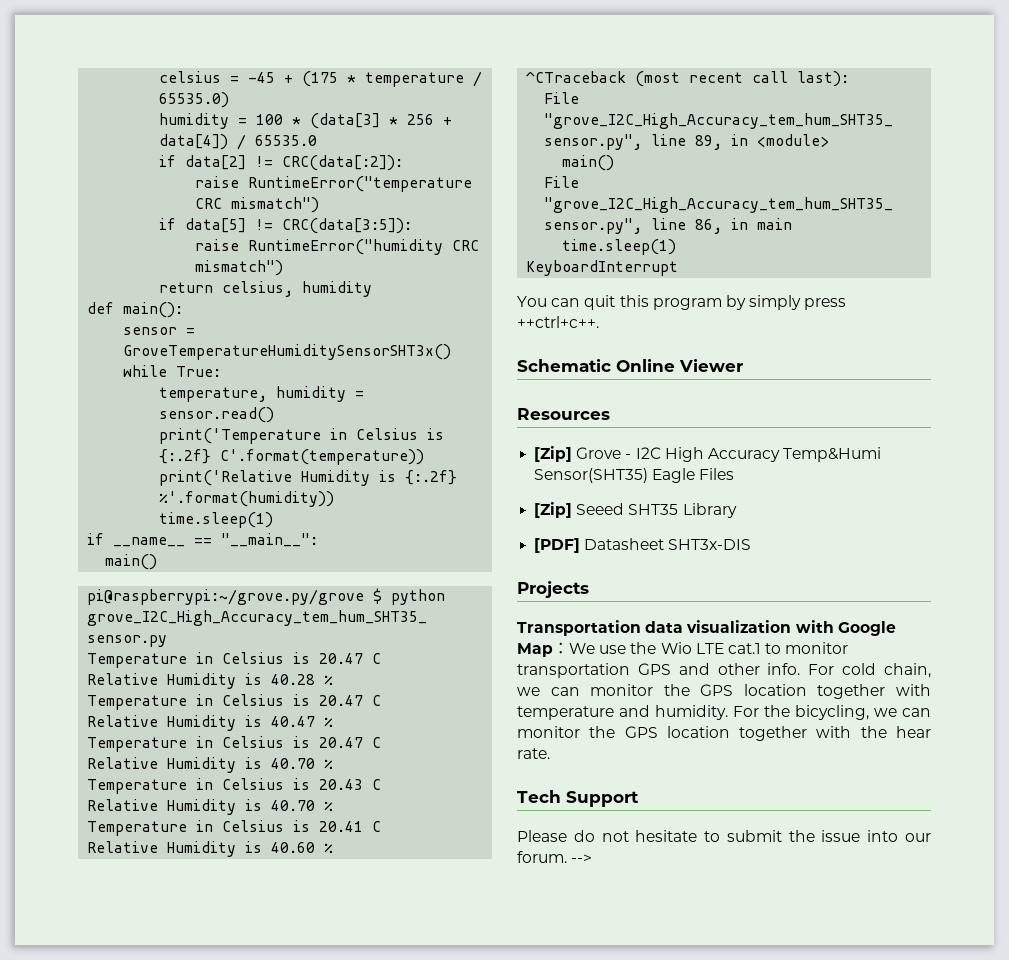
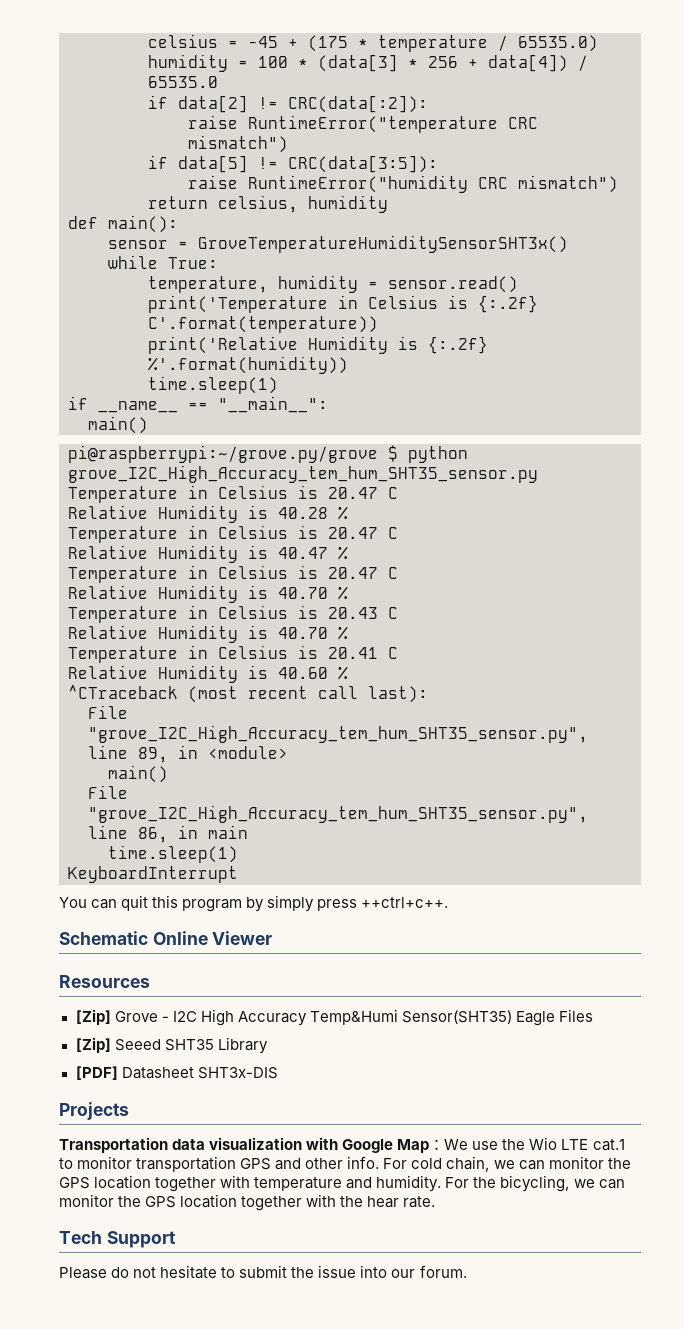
- -->

